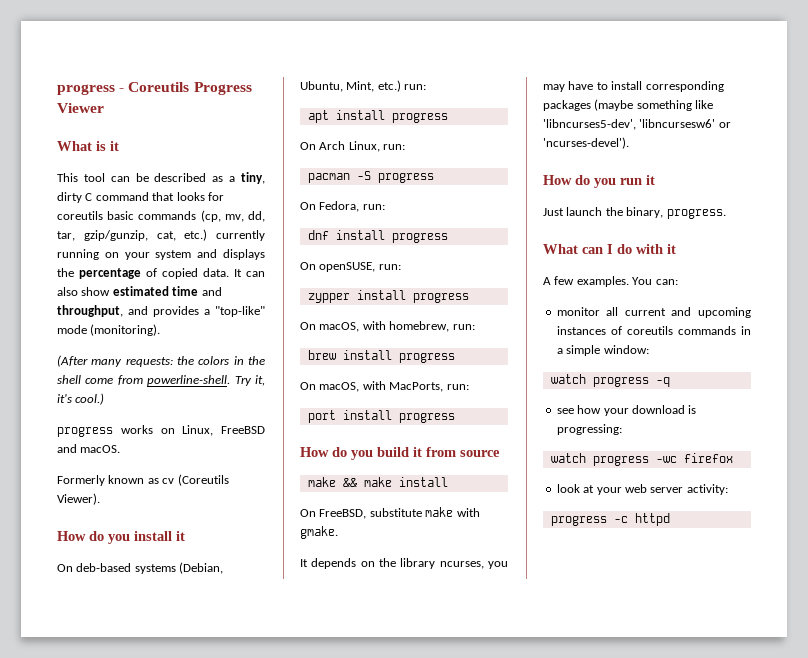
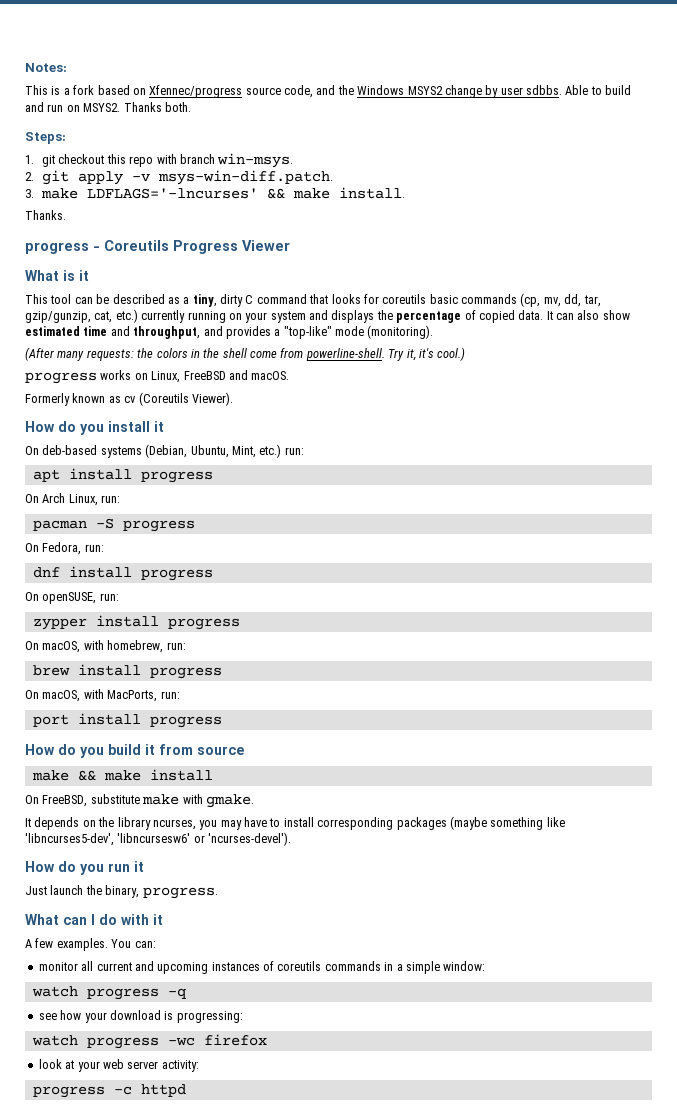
+ Notes:
+ This is a fork based on Xfennec/progress source code, and the Windows MSYS2 change by user sdbbs. Able to build and run on MSYS2. Thanks both.
+ Steps:
+ 1. git checkout this repo with branch win-msys.
+ 2. git apply -v msys-win-diff.patch.
+ 3. make LDFLAGS='-lncurses' && make install.
+ Thanks.

